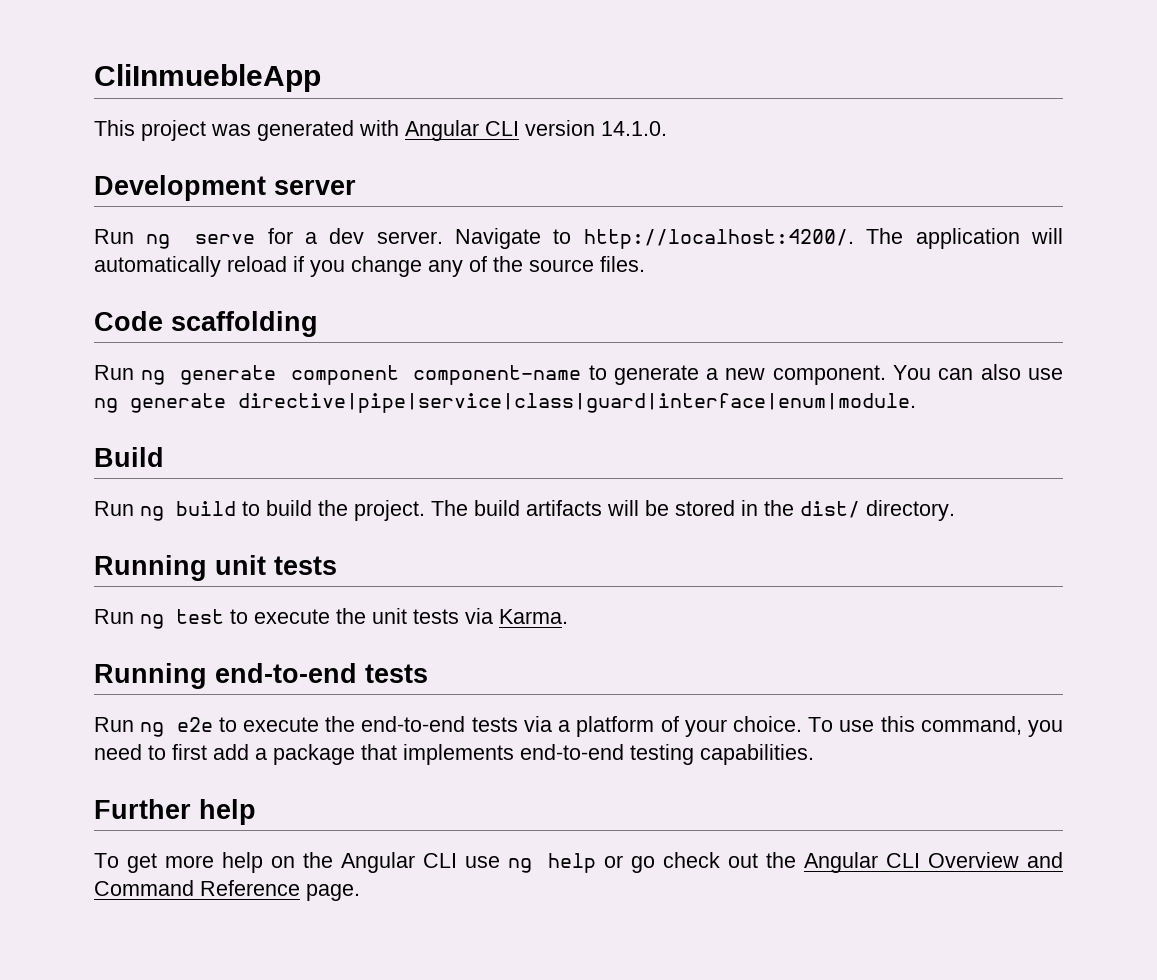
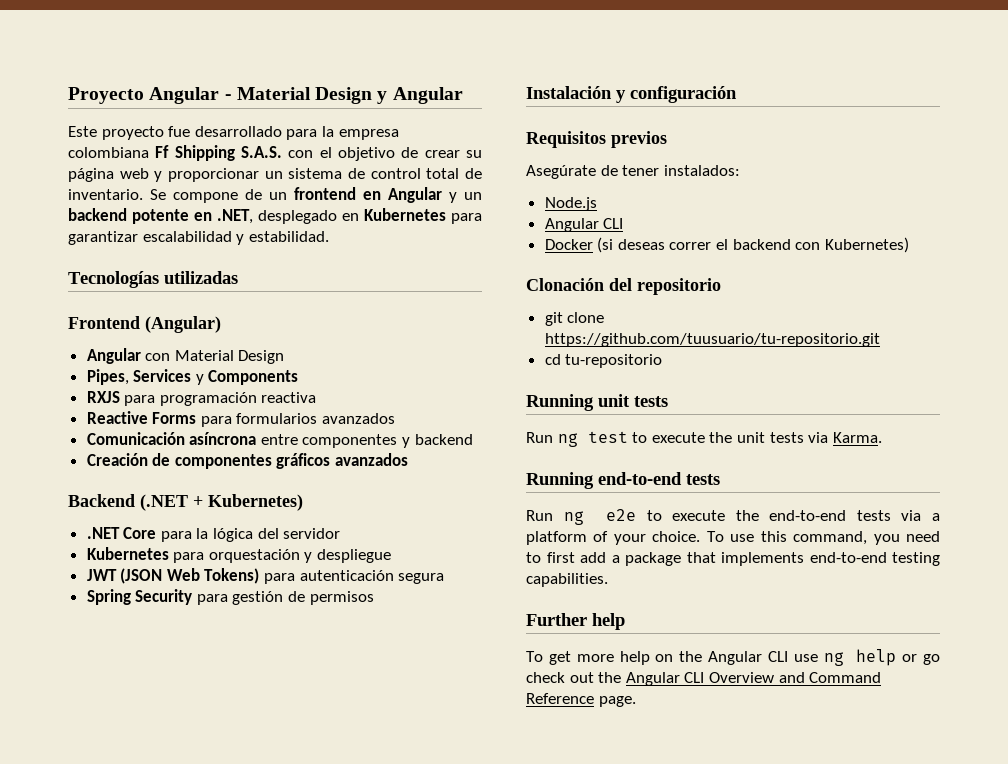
- CliInmuebleApp
- This project was generated with Angular CLI version 14.1.0.
- Development server
- Run ng serve for a dev server. Navigate to http://localhost:4200/. The application will automatically reload if you change any of the source files.
- Code scaffolding
- Run ng generate component component-name to generate a new component. You can also use ng generate directive|pipe|service|class|guard|interface|enum|module.
- Build
- Run ng build to build the project. The build artifacts will be stored in the dist/ directory.
+ Proyecto Angular - Material Design y Angular
+ Este proyecto fue desarrollado para la empresa colombiana Ff Shipping S.A.S. con el objetivo de crear su página web y proporcionar un sistema de control total de inventario. Se compone de un frontend en Angular y un backend potente en .NET, desplegado en Kubernetes para garantizar escalabilidad y estabilidad.
+ Tecnologías utilizadas
+ Frontend (Angular)
+ Angular con Material Design
+ Pipes, Services y Components
+ RXJS para programación reactiva
+ Reactive Forms para formularios avanzados
+ Comunicación asíncrona entre componentes y backend
+ Creación de componentes gráficos avanzados
+ Backend (.NET + Kubernetes)
+ .NET Core para la lógica del servidor
+ Kubernetes para orquestación y despliegue
+ JWT (JSON Web Tokens) para autenticación segura
+ Spring Security para gestión de permisos
+ Instalación y configuración
+ Requisitos previos
+ Asegúrate de tener instalados:
+ Node.js
+ Angular CLI
+ Docker (si deseas correr el backend con Kubernetes)
+ Clonación del repositorio
+ git clone https://github.com/tuusuario/tu-repositorio.git
+ cd tu-repositorio

